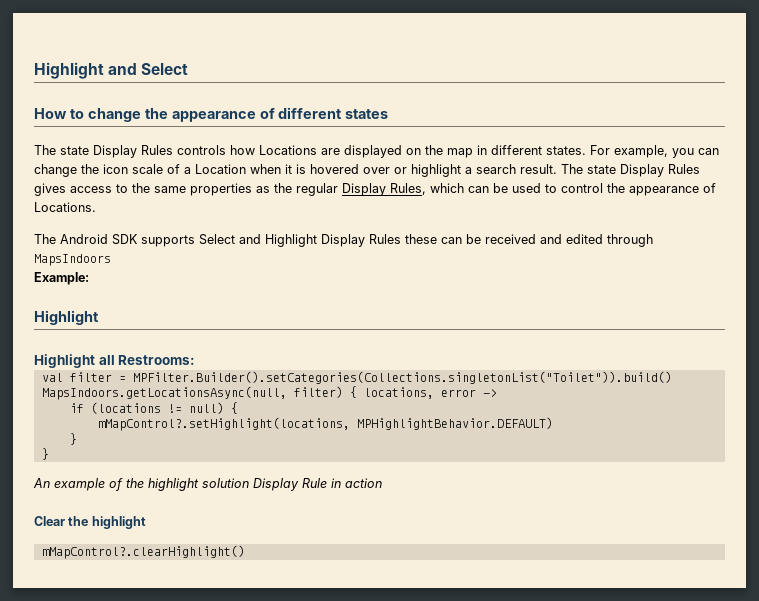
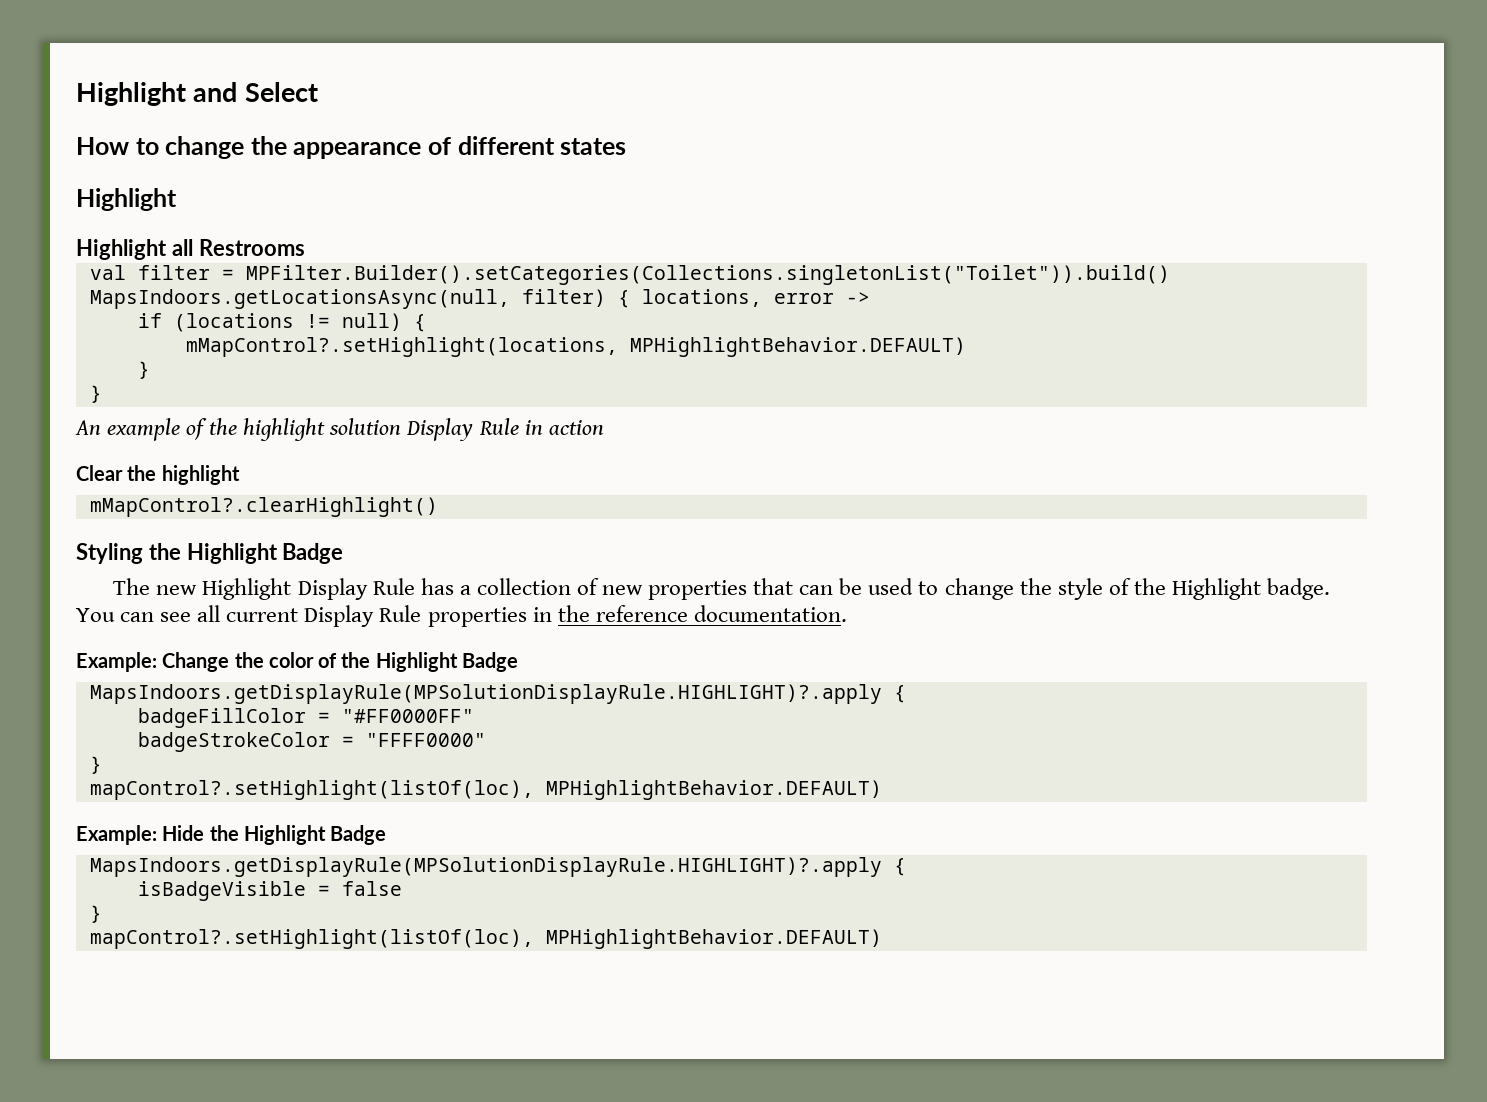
- The state Display Rules controls how Locations are displayed on the map in different states. For example, you can change the icon scale of a Location when it is hovered over or highlight a search result. The state Display Rules gives access to the same properties as the regular Display Rules, which can be used to control the appearance of Locations.
- The Android SDK supports Select and Highlight Display Rules these can be received and edited through MapsIndoors
- Example:
- Highlight all Restrooms:
+ Highlight all Restrooms
+ Styling the Highlight Badge
+ The new Highlight Display Rule has a collection of new properties that can be used to change the style of the Highlight badge. You can see all current Display Rule properties in the reference documentation.
+ Example: Change the color of the Highlight Badge
+ MapsIndoors.getDisplayRule(MPSolutionDisplayRule.HIGHLIGHT)?.apply {
+ badgeFillColor = "#FF0000FF"
+ badgeStrokeColor = "FFFF0000"
+ }
+ mapControl?.setHighlight(listOf(loc), MPHighlightBehavior.DEFAULT)
+ Example: Hide the Highlight Badge
+ MapsIndoors.getDisplayRule(MPSolutionDisplayRule.HIGHLIGHT)?.apply {
+ isBadgeVisible = false
+ }
+ mapControl?.setHighlight(listOf(loc), MPHighlightBehavior.DEFAULT)

